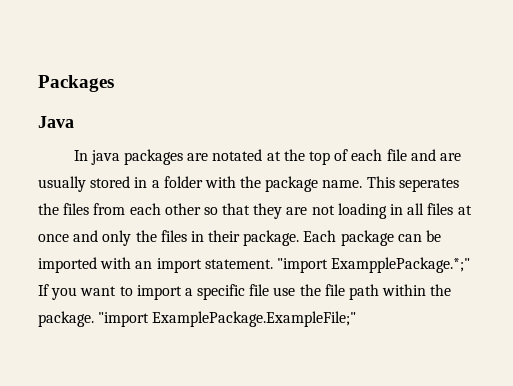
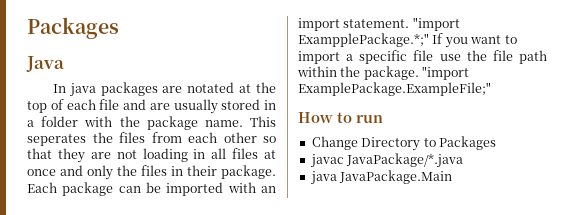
+ How to run
+ Change Directory to Packages
+ javac JavaPackage/*.java
+ java JavaPackage.Main

